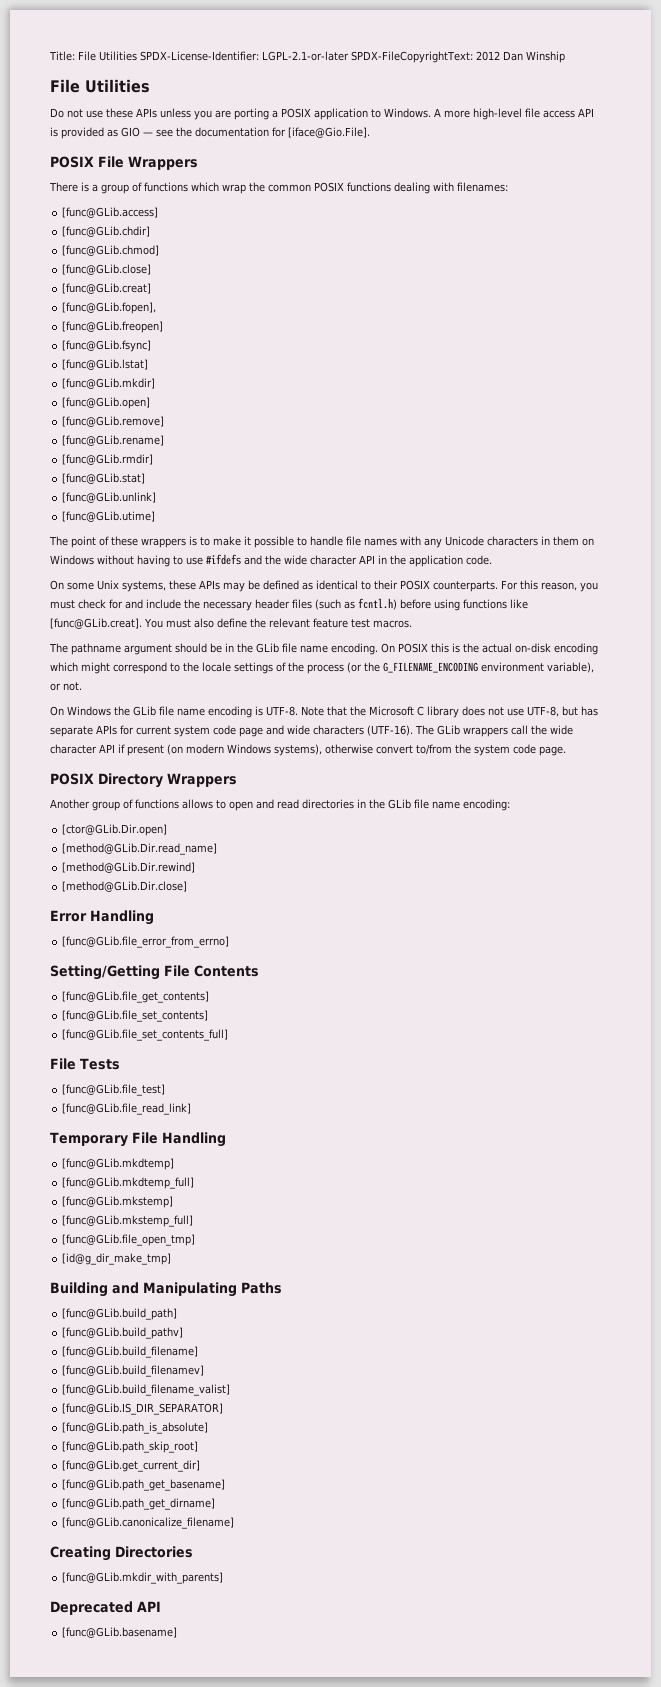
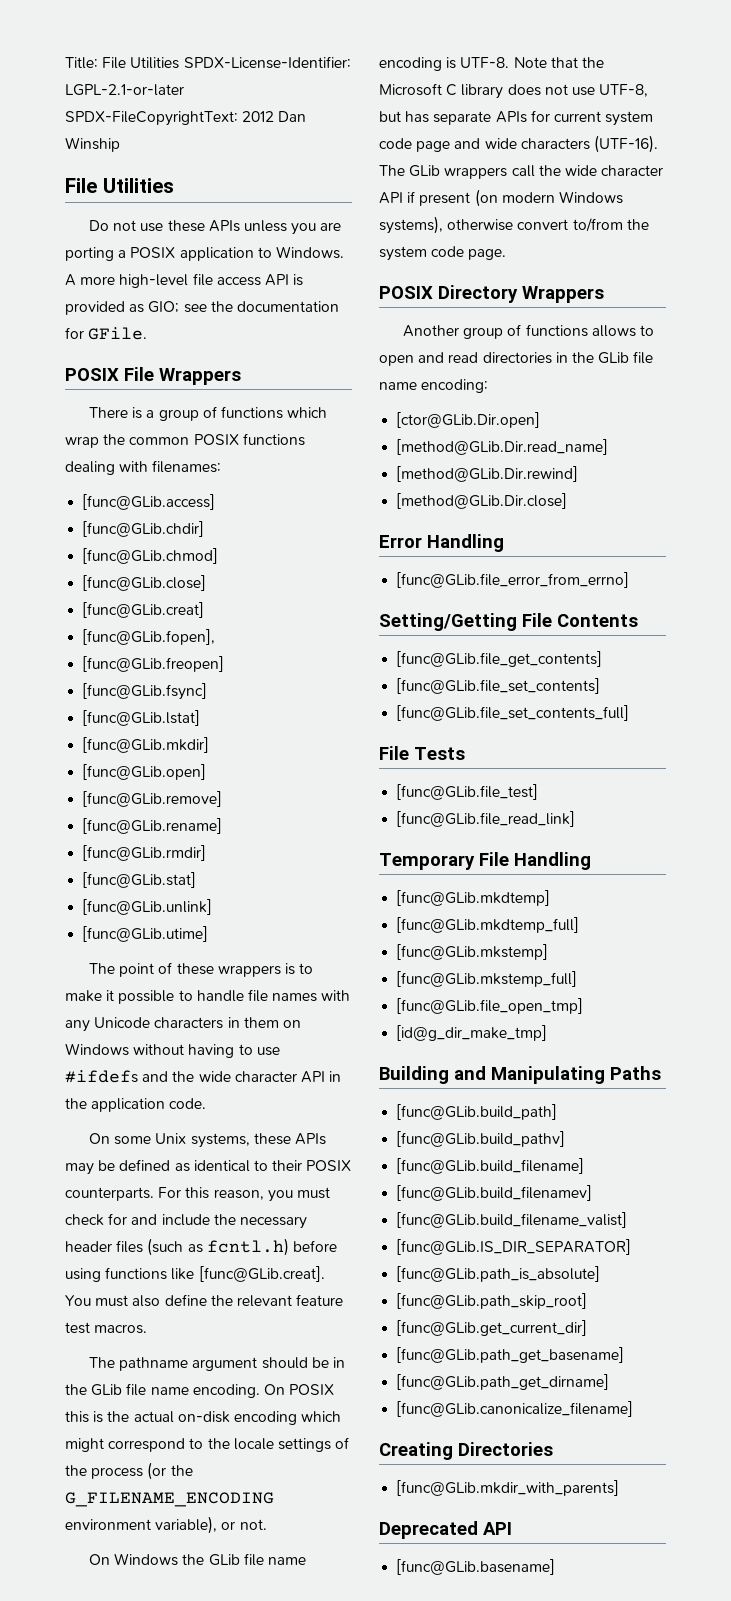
- A more high-level file access API is provided as GIO — see the documentation for [iface@Gio.File].
+ A more high-level file access API is provided as GIO; see the documentation for GFile.

